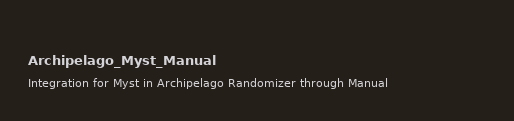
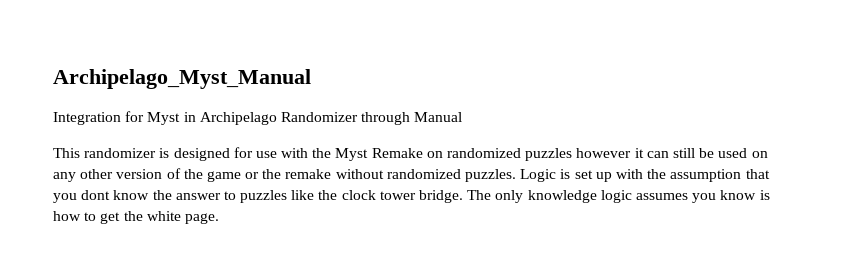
+ This randomizer is designed for use with the Myst Remake on randomized puzzles however it can still be used on any other version of the game or the remake without randomized puzzles. Logic is set up with the assumption that you dont know the answer to puzzles like the clock tower bridge. The only knowledge logic assumes you know is how to get the white page.

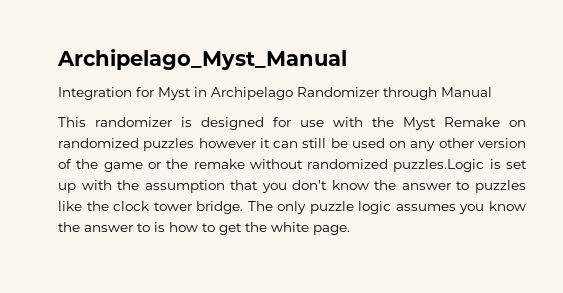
- This randomizer is designed for use with the Myst Remake on randomized puzzles however it can still be used on any other version of the game or the remake without randomized puzzles. Logic is set up with the assumption that you dont know the answer to puzzles like the clock tower bridge.
+ This randomizer is designed for use with the Myst Remake on randomized puzzles however it can still be used on any other version of the game or the remake without randomized puzzles.Logic is set up with the assumption that you don't know the answer to puzzles like the clock tower bridge.
- The only knowledge logic assumes you know is how to get the white page.
+ The only puzzle logic assumes you know the answer to is how to get the white page.

